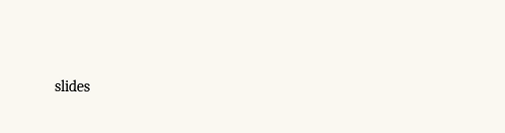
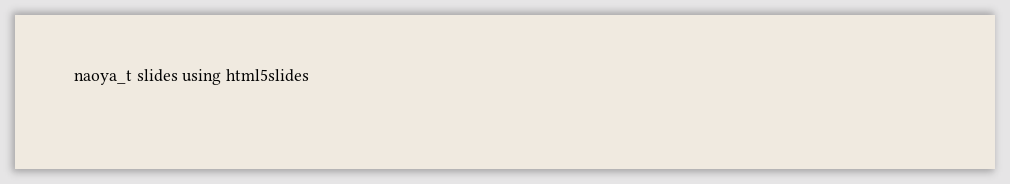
- slides
+ naoya_t slides using html5slides

